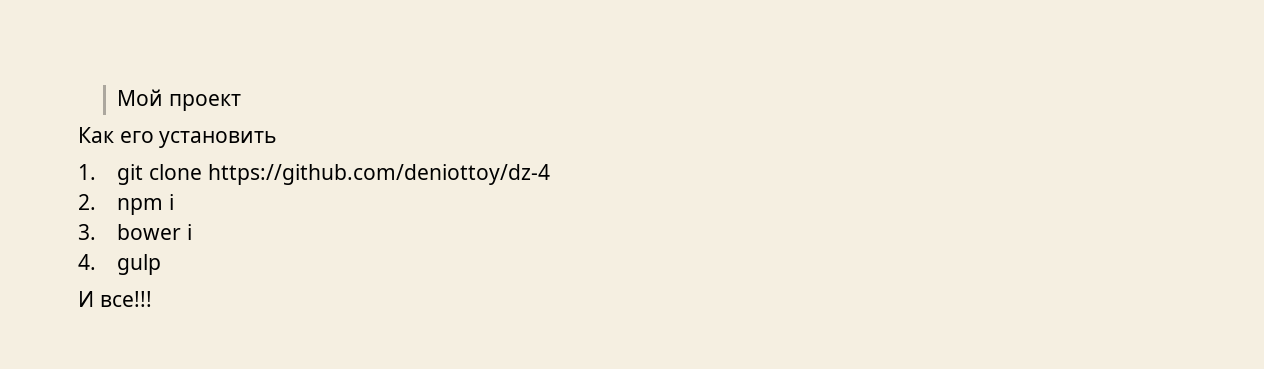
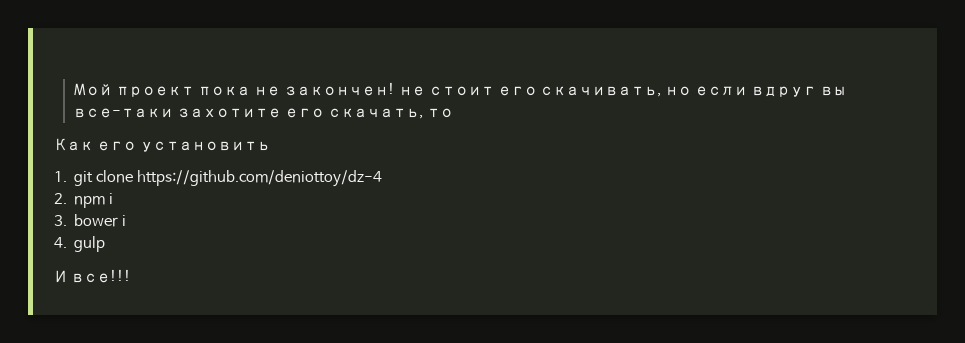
- Мой проект
+ Мой проект пока не закончен! не стоит его скачивать, но если вдруг вы все-таки захотите его скачать, то

